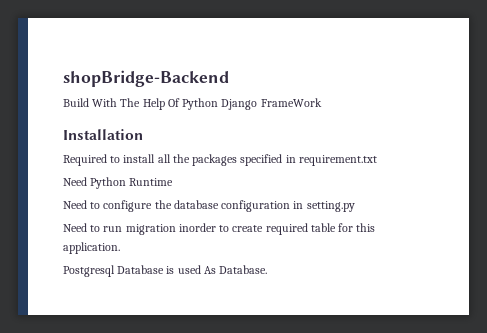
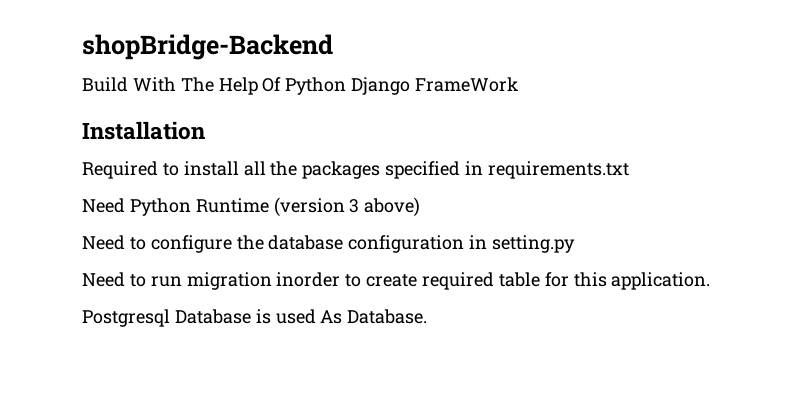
- Required to install all the packages specified in requirement.txt
+ Required to install all the packages specified in requirements.txt
- Need Python Runtime
+ Need Python Runtime (version 3 above)

